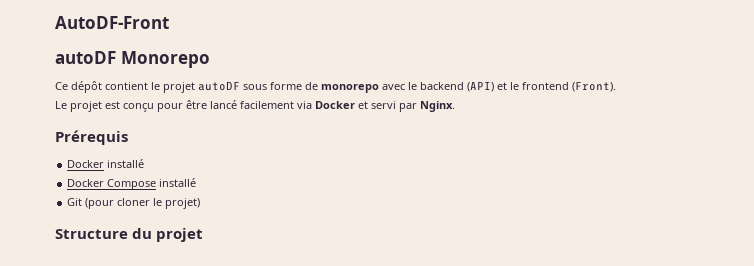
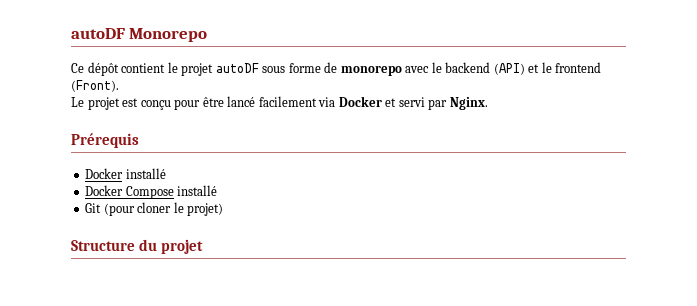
- AutoDF-Front

